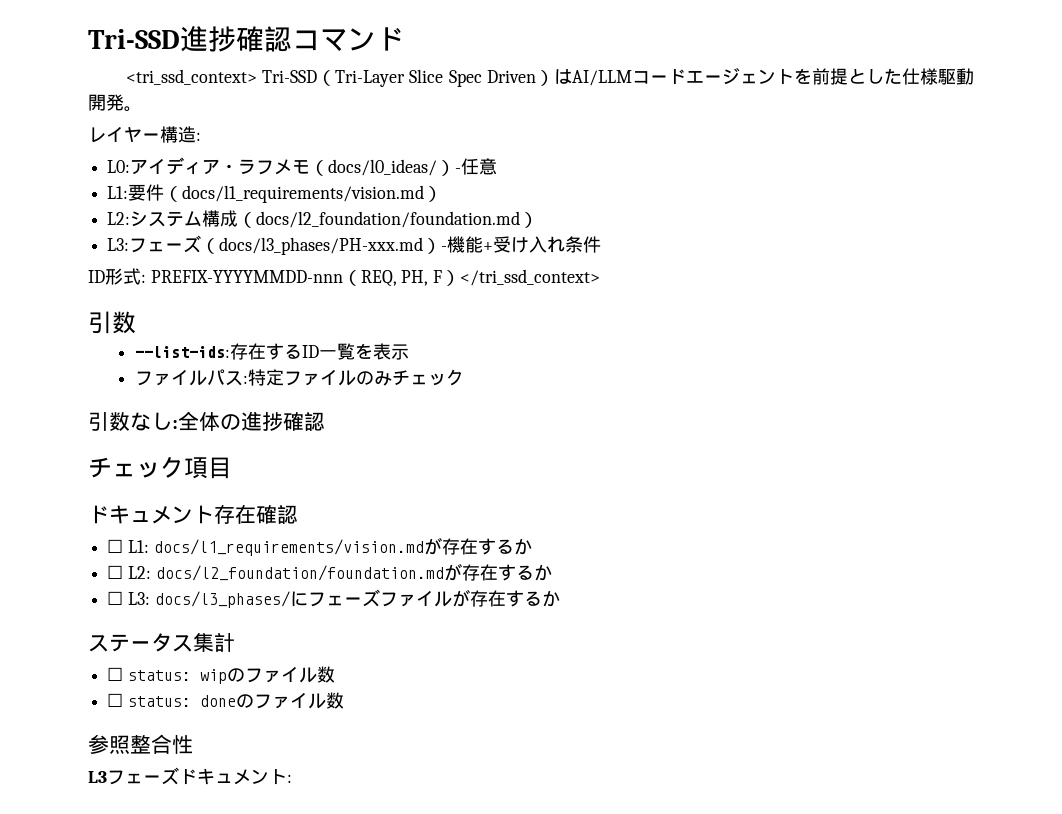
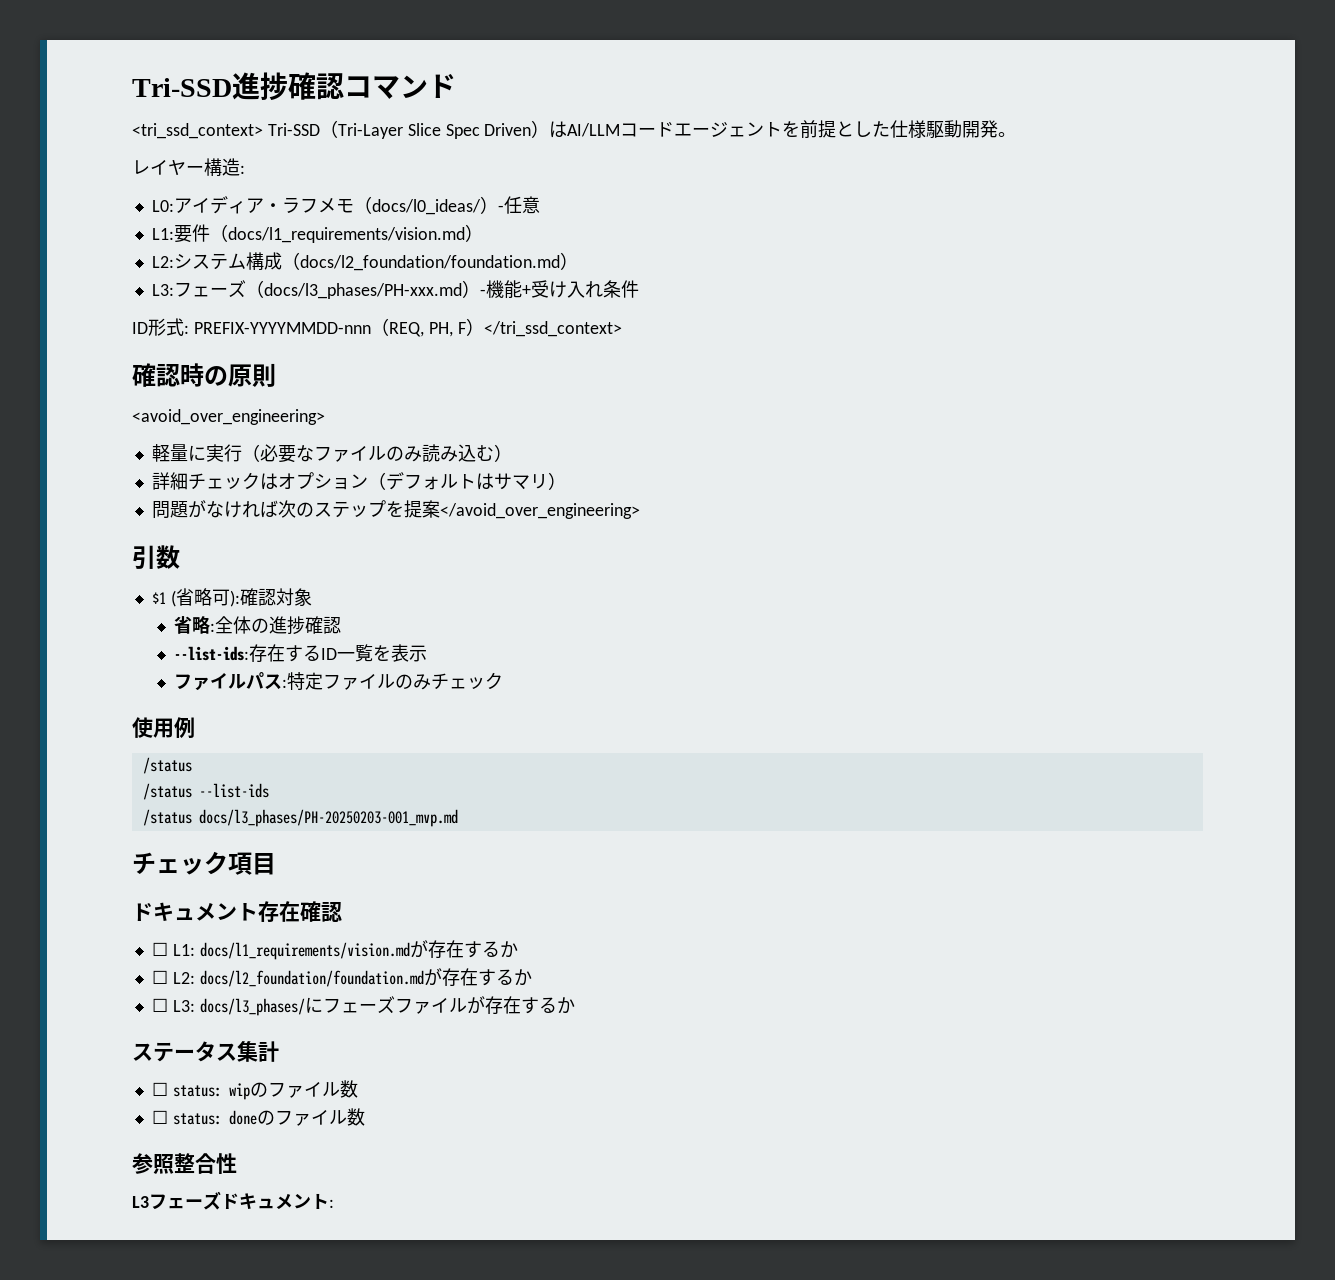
  ID形式: PREFIX-YYYYMMDD-nnn（REQ, PH, F）</tri_ssd_context>
+ 確認時の原則
+ <avoid_over_engineering>
+ 軽量に実行（必要なファイルのみ読み込む）
+ 詳細チェックはオプション（デフォルトはサマリ）
+ 問題がなければ次のステップを提案</avoid_over_engineering>
  引数
+ $1 (省略可):確認対象
+ 省略:全体の進捗確認
- 引数なし:全体の進捗確認
+ 使用例
+ /status
+ /status --list-ids
+ /status docs/l3_phases/PH-20250203-001_mvp.md

